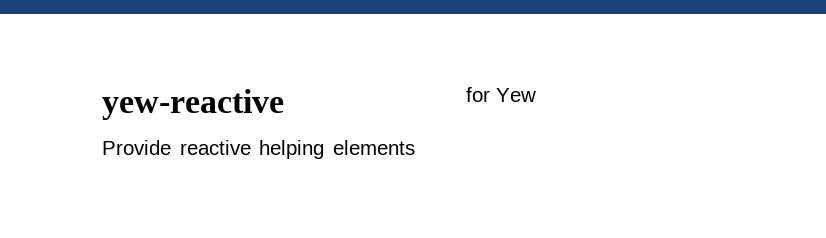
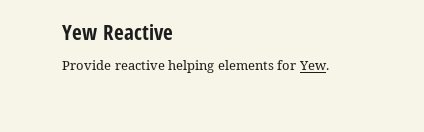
- yew-reactive
+ Yew Reactive
- Provide reactive helping elements for Yew
+ Provide reactive helping elements for Yew.

